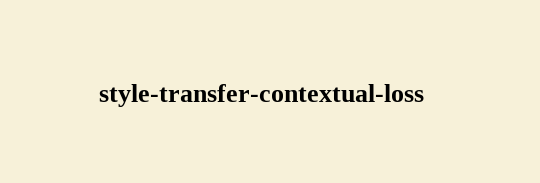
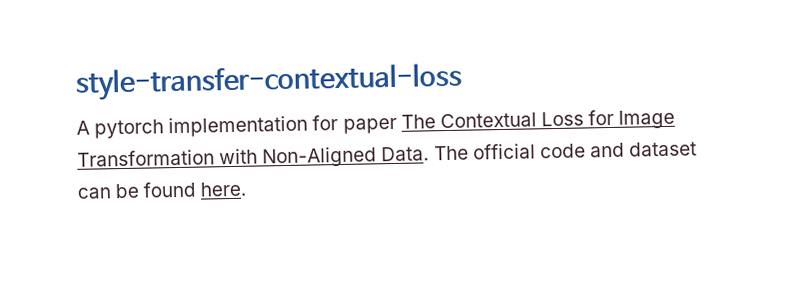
+ A pytorch implementation for paper The Contextual Loss for Image Transformation with Non-Aligned Data. The official code and dataset can be found here.

